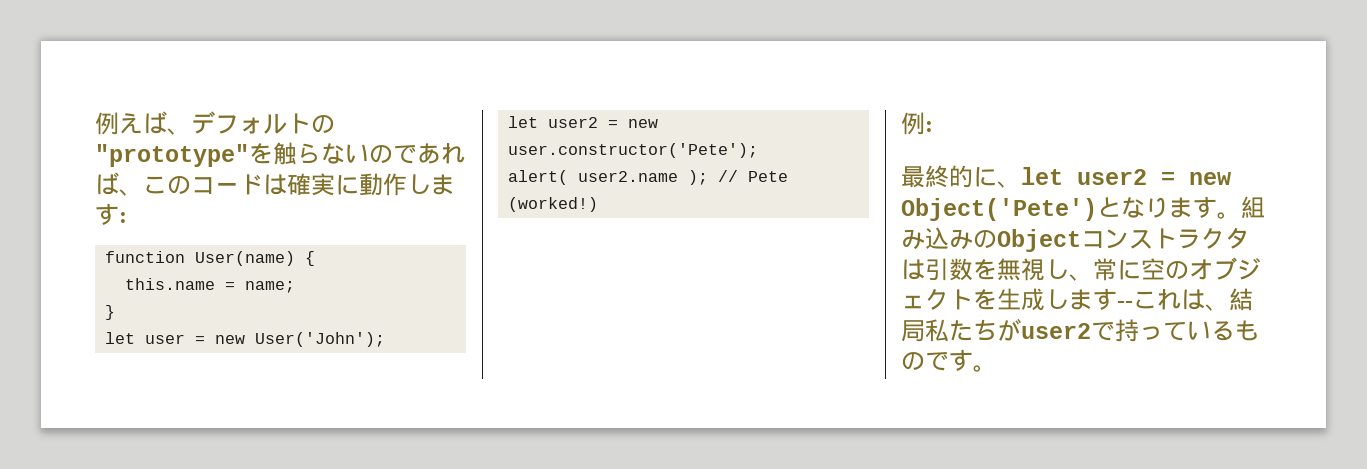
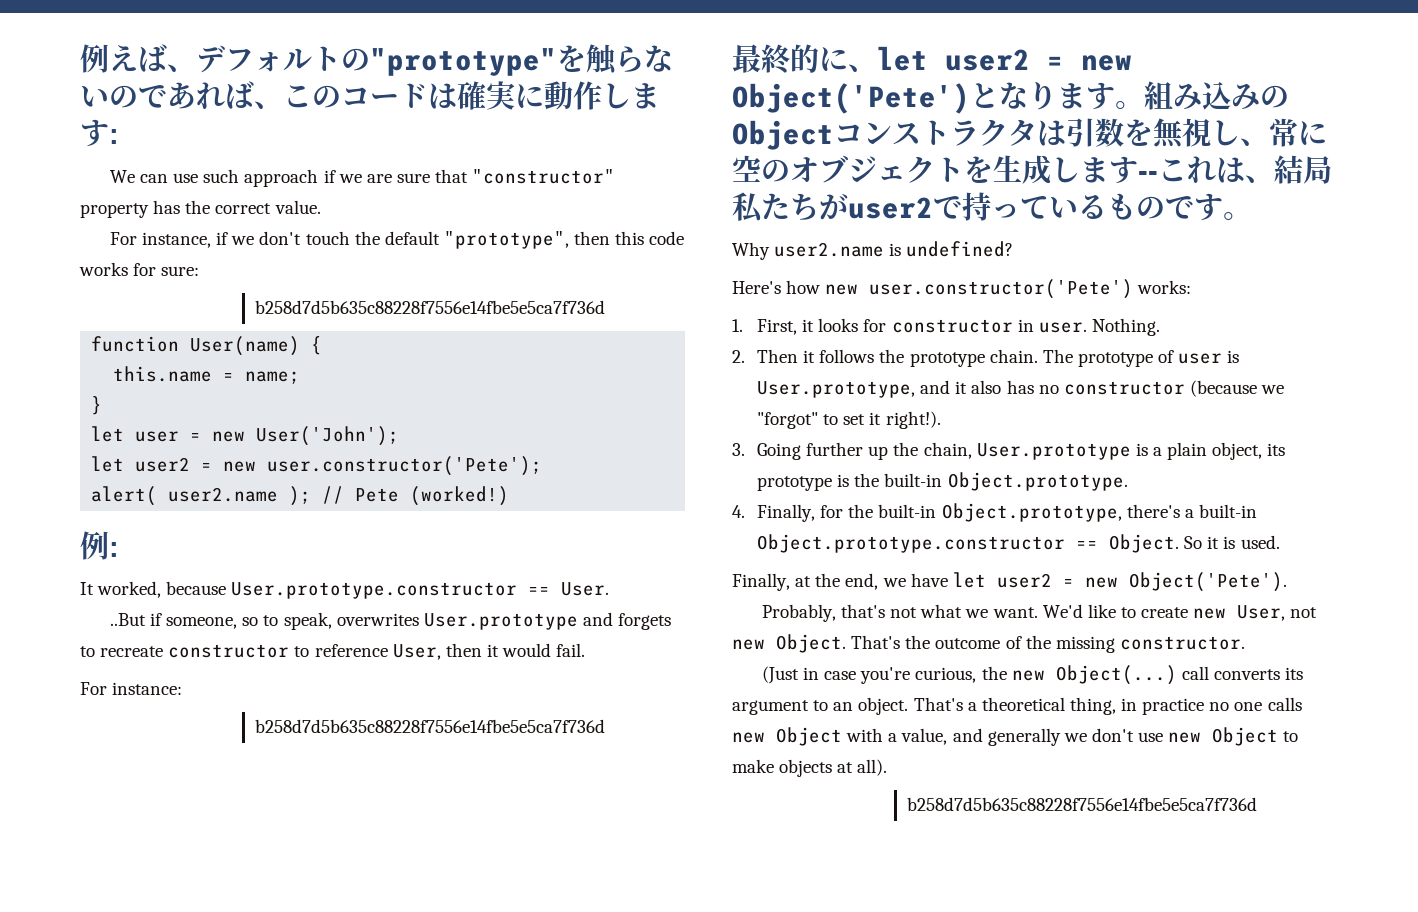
+ We can use such approach if we are sure that "constructor" property has the correct value.
+ For instance, if we don't touch the default "prototype", then this code works for sure:
+ b258d7d5b635c88228f7556e14fbe5e5ca7f736d
+ It worked, because User.prototype.constructor == User.
+ ..But if someone, so to speak, overwrites User.prototype and forgets to recreate constructor to reference User, then it would fail.
+ For instance:
+ b258d7d5b635c88228f7556e14fbe5e5ca7f736d
+ Why user2.name is undefined?
+ Here's how new user.constructor('Pete') works:
+ 1. First, it looks for constructor in user. Nothing.
+ 2. Then it follows the prototype chain. The prototype of user is User.prototype, and it also has no constructor (because we "forgot" to set it right!).
+ 3. Going further up the chain, User.prototype is a plain object, its prototype is the built-in Object.prototype.
+ 4. Finally, for the built-in Object.prototype, there's a built-in Object.prototype.constructor == Object. So it is used.
+ Finally, at the end, we have let user2 = new Object('Pete').
+ Probably, that's not what we want. We'd like to create new User, not new Object. That's the outcome of the missing constructor.
+ (Just in case you're curious, the new Object(...) call converts its argument to an object. That's a theoretical thing, in practice no one calls new Object with a value, and generally we don't use new Object to make objects at all).
+ b258d7d5b635c88228f7556e14fbe5e5ca7f736d

